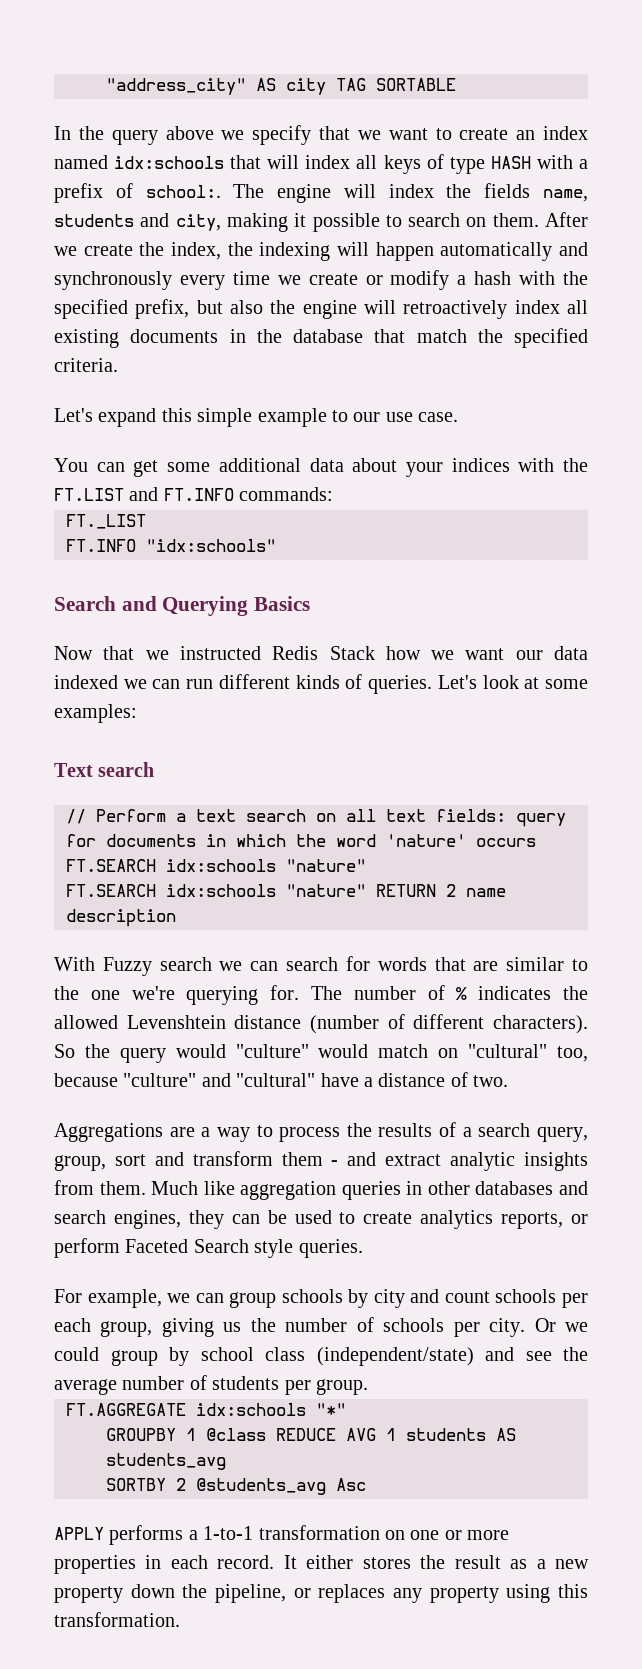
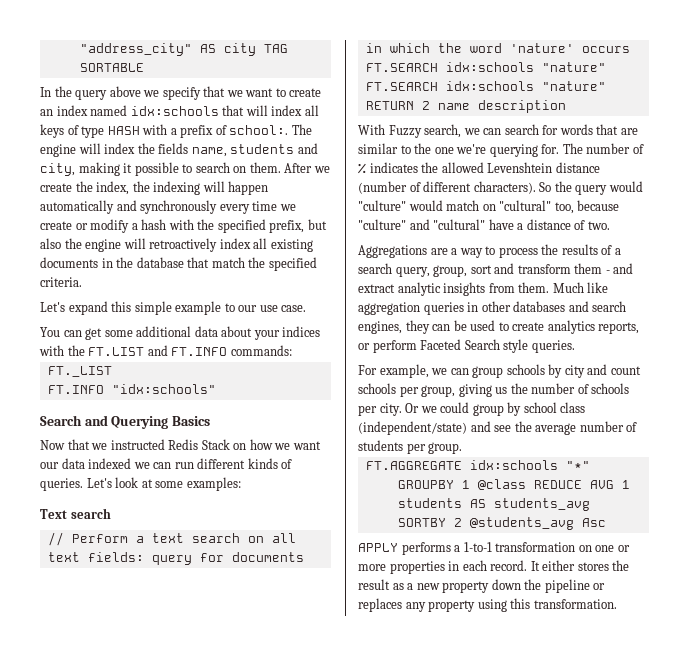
- Now that we instructed Redis Stack how we want our data indexed we can run different kinds of queries.
+ Now that we instructed Redis Stack on how we want our data indexed we can run different kinds of queries.
- With Fuzzy search we can search for words that are similar to the one we're querying for.
+ With Fuzzy search, we can search for words that are similar to the one we're querying for.
- For example, we can group schools by city and count schools per each group, giving us the number of schools per city.
+ For example, we can group schools by city and count schools per group, giving us the number of schools per city.
- It either stores the result as a new property down the pipeline, or replaces any property using this transformation.
+ It either stores the result as a new property down the pipeline or replaces any property using this transformation.

